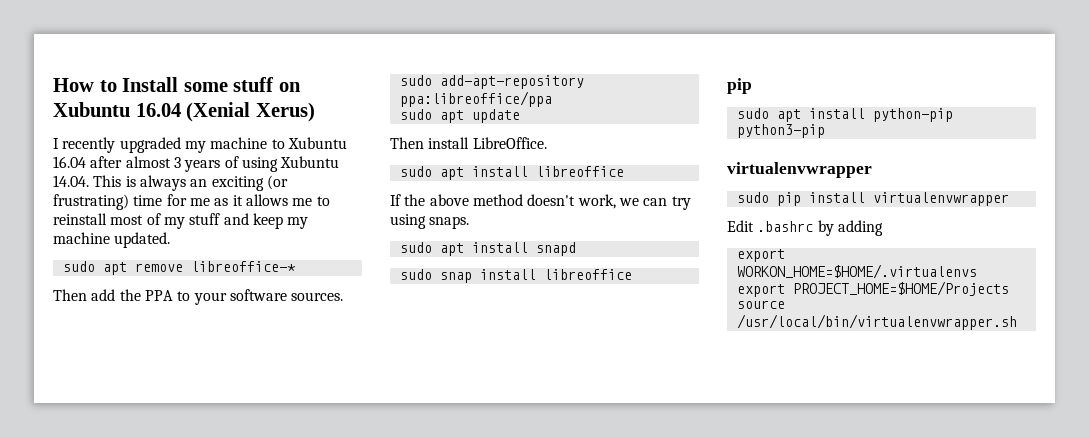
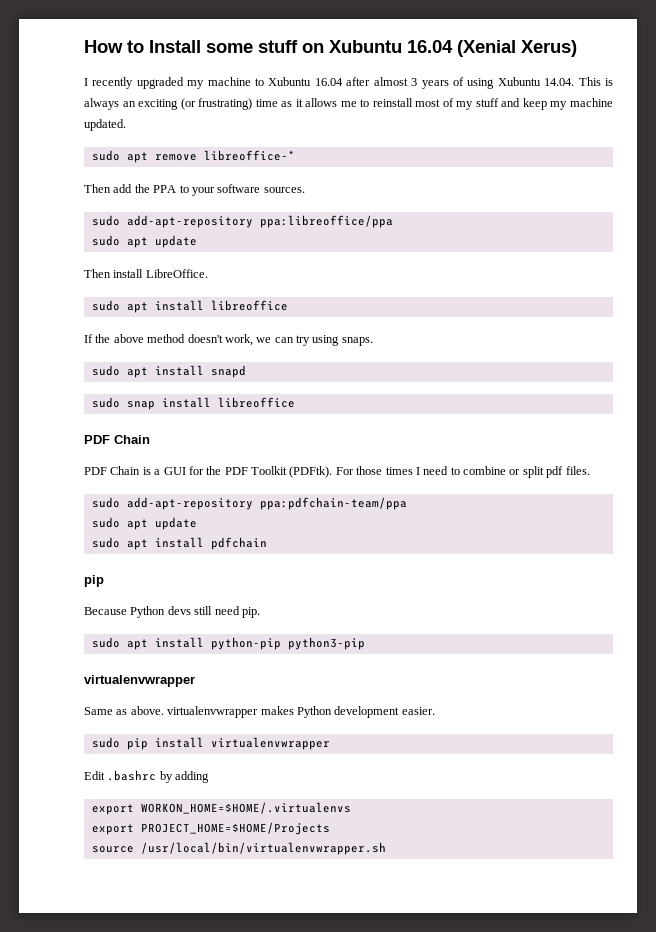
- I recently upgraded my machine to Xubuntu 16.04 after almost 3 years of using Xubuntu 14.04. This is always an exciting (or frustrating) time for me as it allows me to reinstall most of my stuff and keep my machine updated.
+ I recently upgraded my machine to Xubuntu 16.04 after almost 3 years of using Xubuntu 14.04. This is always an exciting (or frustrating) time as it allows me to reinstall most of my stuff and keep my machine updated.
  sudo snap install libreoffice
+ PDF Chain
+ PDF Chain is a GUI for the PDF Toolkit (PDFtk). For those times I need to combine or split pdf files.
+ sudo add-apt-repository ppa:pdfchain-team/ppa
+ sudo apt update
+ sudo apt install pdfchain
  pip
+ Because Python devs still need pip.
+ Same as above. virtualenvwrapper makes Python development easier.

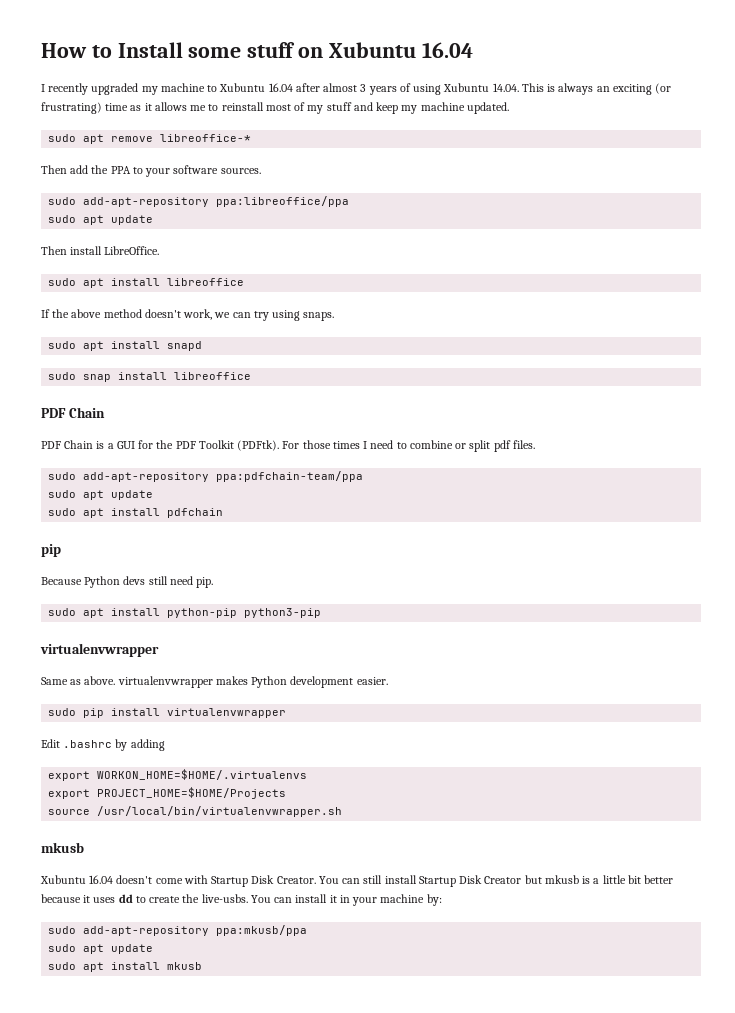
- How to Install some stuff on Xubuntu 16.04 (Xenial Xerus)
+ How to Install some stuff on Xubuntu 16.04
  source /usr/local/bin/virtualenvwrapper.sh
+ mkusb
+ Xubuntu 16.04 doesn't come with Startup Disk Creator. You can still install Startup Disk Creator but mkusb is a little bit better because it uses dd to create the live-usbs. You can install it in your machine by:
+ sudo add-apt-repository ppa:mkusb/ppa
+ sudo apt update
+ sudo apt install mkusb

